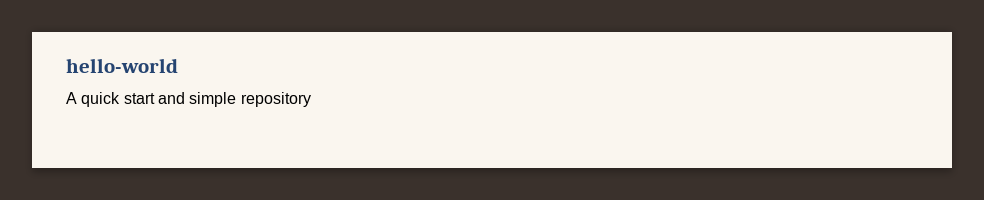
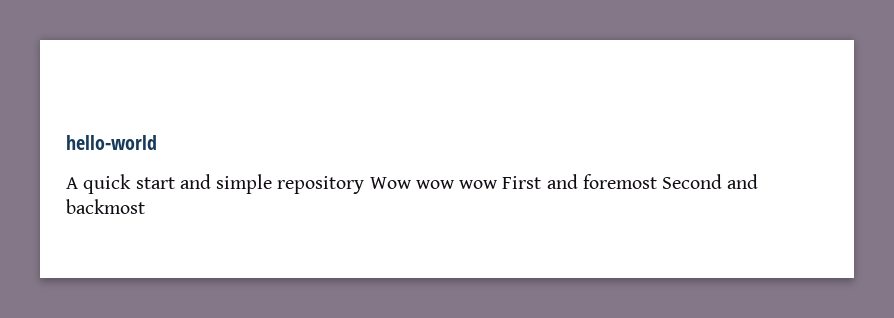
- A quick start and simple repository
+ A quick start and simple repository Wow wow wow First and foremost Second and backmost

